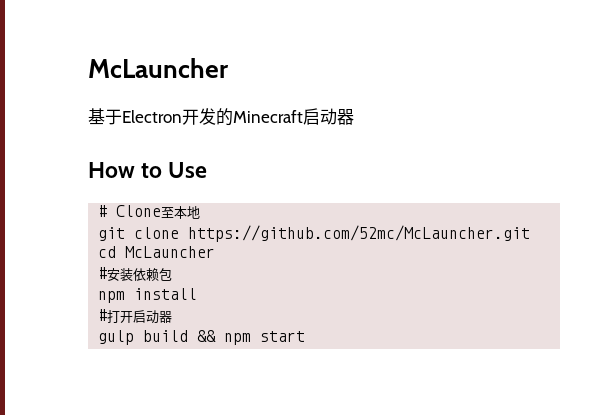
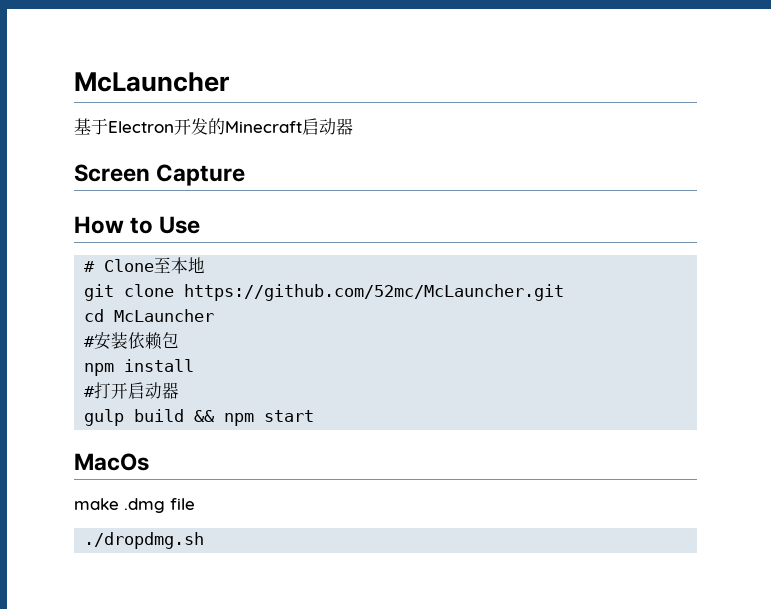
+ Screen Capture
+ MacOs
+ make .dmg file
+ ./dropdmg.sh

